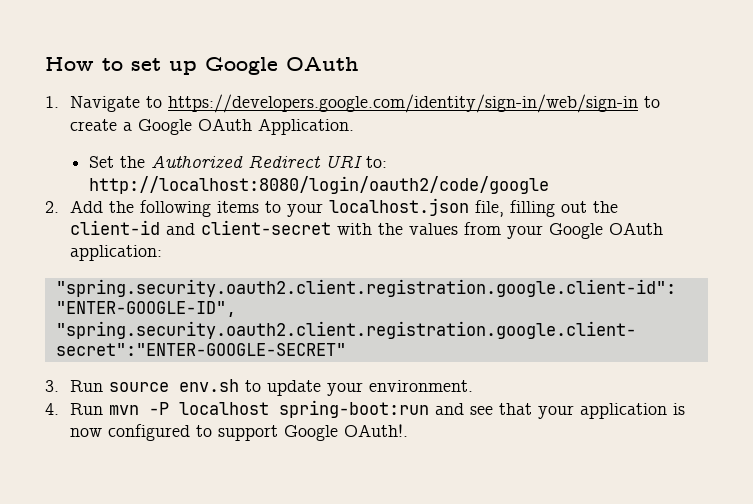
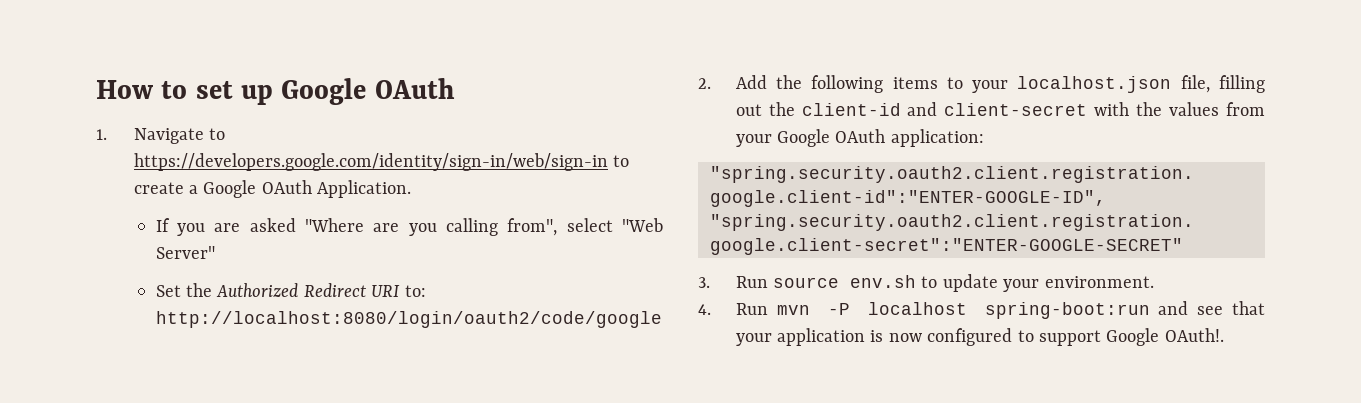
+ If you are asked "Where are you calling from", select "Web Server"

